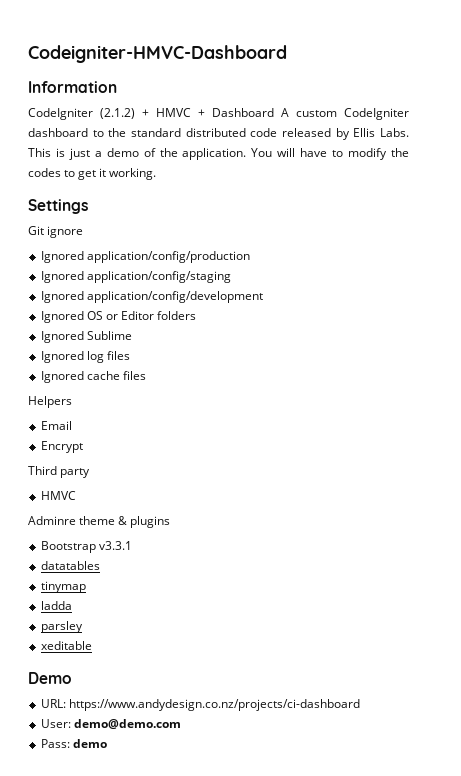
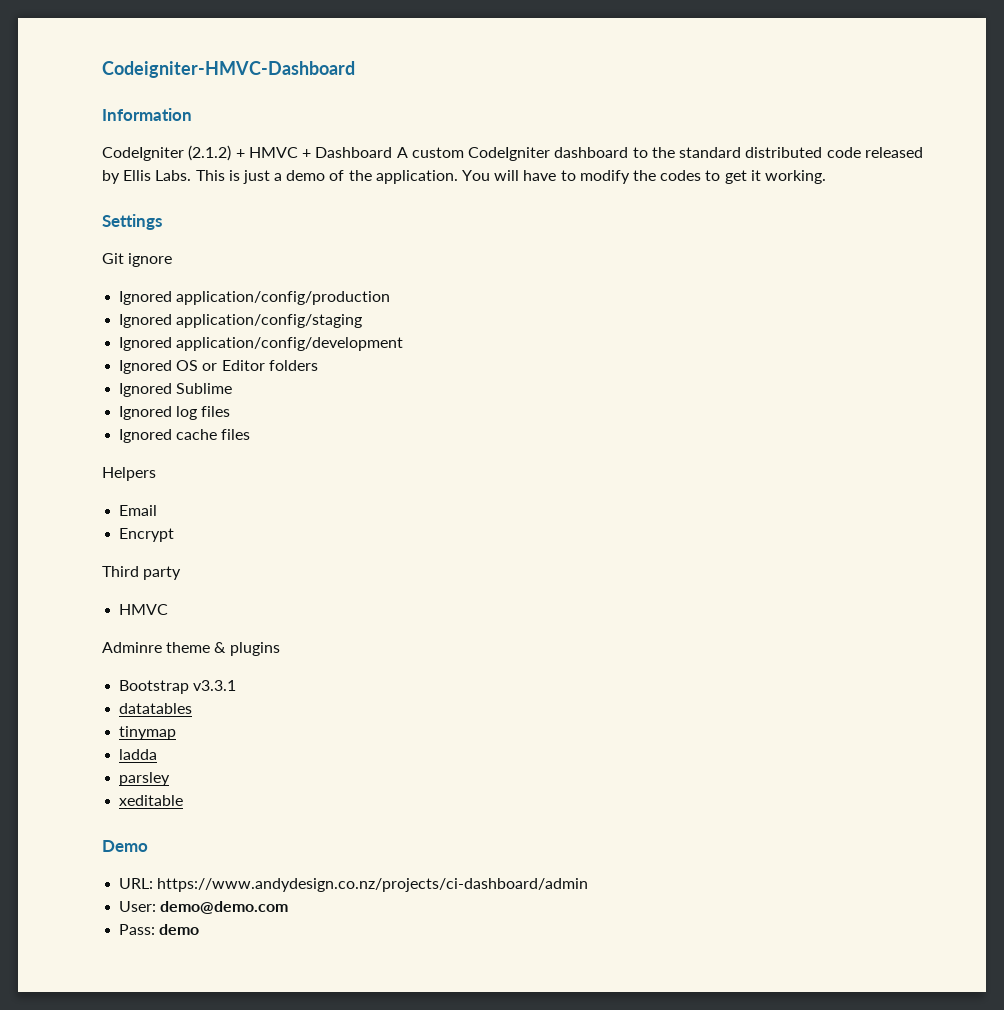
- URL: https://www.andydesign.co.nz/projects/ci-dashboard
+ URL: https://www.andydesign.co.nz/projects/ci-dashboard/admin

